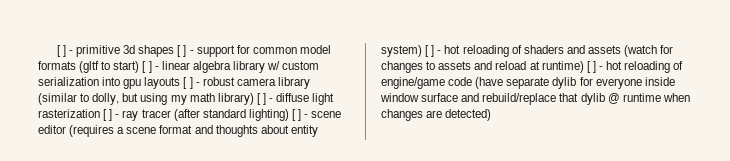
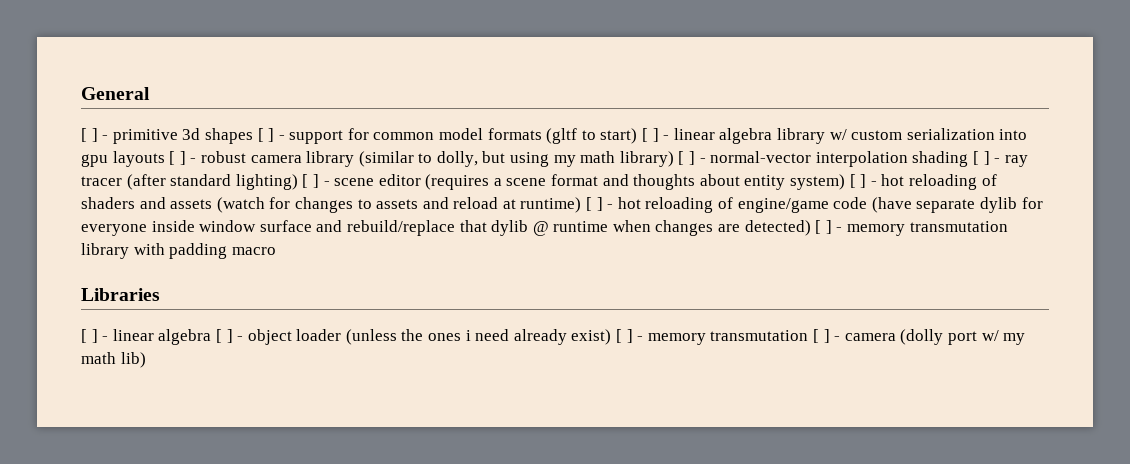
+ General
- [ ] - primitive 3d shapes [ ] - support for common model formats (gltf to start) [ ] - linear algebra library w/ custom serialization into gpu layouts [ ] - robust camera library (similar to dolly, but using my math library) [ ] - diffuse light rasterization [ ] - ray tracer (after standard lighting) [ ] - scene editor (requires a scene format and thoughts about entity system) [ ] - hot reloading of shaders and assets (watch for changes to assets and reload at runtime) [ ] - hot reloading of engine/game code (have separate dylib for everyone inside window surface and rebuild/replace that dylib @ runtime when changes are detected)
+ [ ] - primitive 3d shapes [ ] - support for common model formats (gltf to start) [ ] - linear algebra library w/ custom serialization into gpu layouts [ ] - robust camera library (similar to dolly, but using my math library) [ ] - normal-vector interpolation shading [ ] - ray tracer (after standard lighting) [ ] - scene editor (requires a scene format and thoughts about entity system) [ ] - hot reloading of shaders and assets (watch for changes to assets and reload at runtime) [ ] - hot reloading of engine/game code (have separate dylib for everyone inside window surface and rebuild/replace that dylib @ runtime when changes are detected) [ ] - memory transmutation library with padding macro
+ Libraries
+ [ ] - linear algebra [ ] - object loader (unless the ones i need already exist) [ ] - memory transmutation [ ] - camera (dolly port w/ my math lib)

